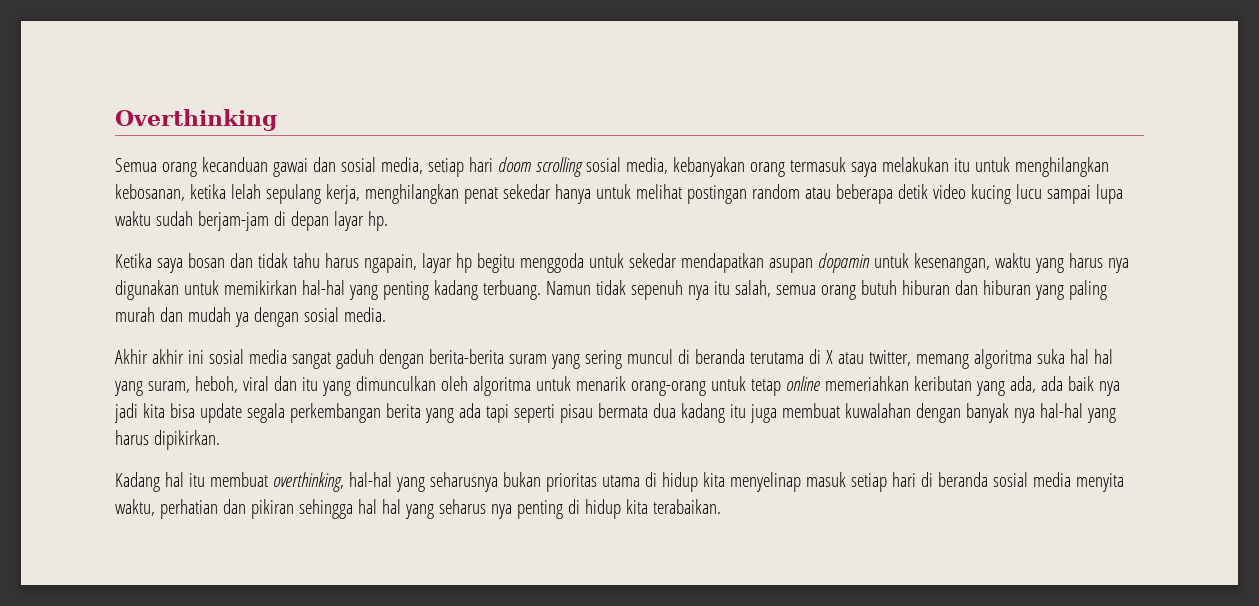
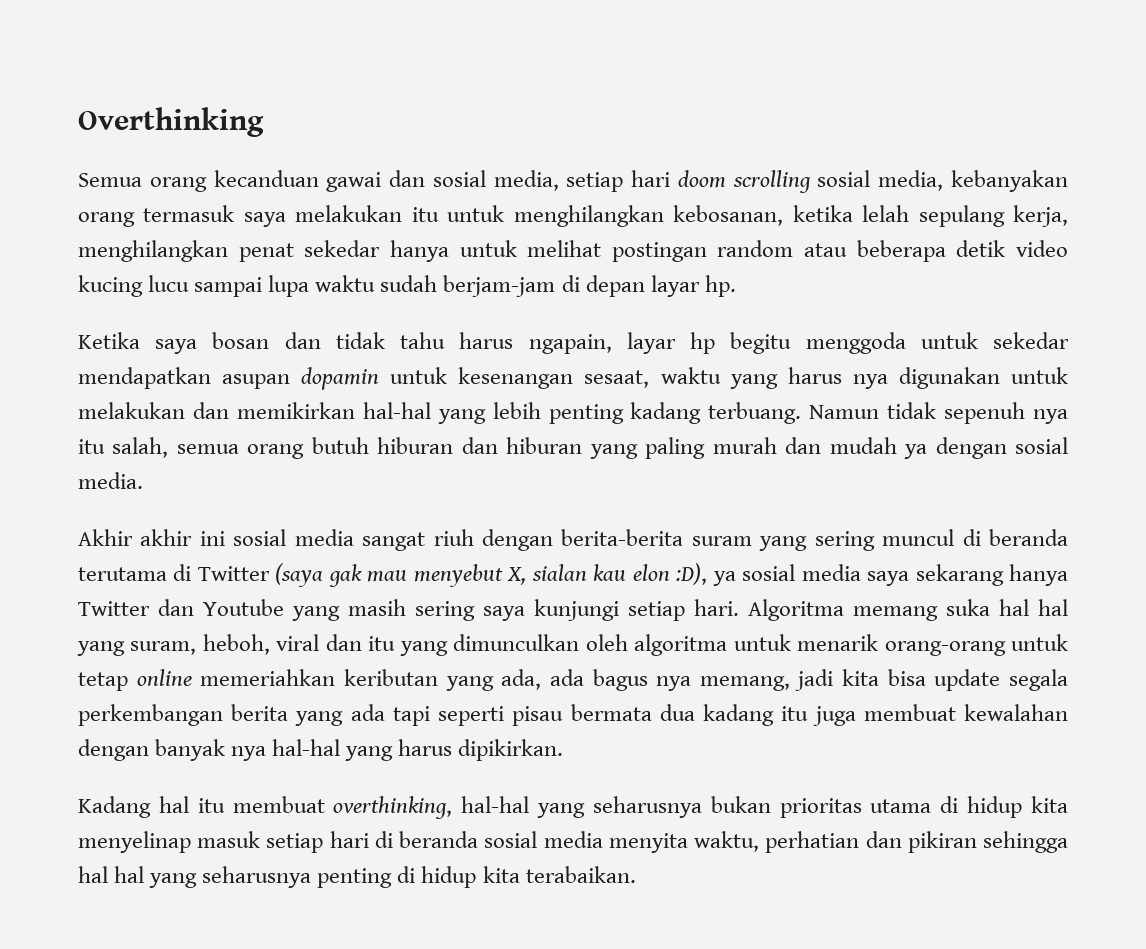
- Ketika saya bosan dan tidak tahu harus ngapain, layar hp begitu menggoda untuk sekedar mendapatkan asupan dopamin untuk kesenangan, waktu yang harus nya digunakan untuk memikirkan hal-hal yang penting kadang terbuang.
+ Ketika saya bosan dan tidak tahu harus ngapain, layar hp begitu menggoda untuk sekedar mendapatkan asupan dopamin untuk kesenangan sesaat, waktu yang harus nya digunakan untuk melakukan dan memikirkan hal-hal yang lebih penting kadang terbuang.
- Akhir akhir ini sosial media sangat gaduh dengan berita-berita suram yang sering muncul di beranda terutama di X atau twitter, memang algoritma suka hal hal yang suram, heboh, viral dan itu yang dimunculkan oleh algoritma untuk menarik orang-orang untuk tetap online memeriahkan keributan yang ada, ada baik nya jadi kita bisa update segala perkembangan berita yang ada tapi seperti pisau bermata dua kadang itu juga membuat kuwalahan dengan banyak nya hal-hal yang harus dipikirkan.
+ Akhir akhir ini sosial media sangat riuh dengan berita-berita suram yang sering muncul di beranda terutama di Twitter (saya gak mau menyebut X, sialan kau elon :D), ya sosial media saya sekarang hanya Twitter dan Youtube yang masih sering saya kunjungi setiap hari. Algoritma memang suka hal hal yang suram, heboh, viral dan itu yang dimunculkan oleh algoritma untuk menarik orang-orang untuk tetap online memeriahkan keributan yang ada, ada bagus nya memang, jadi kita bisa update segala perkembangan berita yang ada tapi seperti pisau bermata dua kadang itu juga membuat kewalahan dengan banyak nya hal-hal yang harus dipikirkan.
- Kadang hal itu membuat overthinking, hal-hal yang seharusnya bukan prioritas utama di hidup kita menyelinap masuk setiap hari di beranda sosial media menyita waktu, perhatian dan pikiran sehingga hal hal yang seharus nya penting di hidup kita terabaikan.
+ Kadang hal itu membuat overthinking, hal-hal yang seharusnya bukan prioritas utama di hidup kita menyelinap masuk setiap hari di beranda sosial media menyita waktu, perhatian dan pikiran sehingga hal hal yang seharusnya penting di hidup kita terabaikan.

